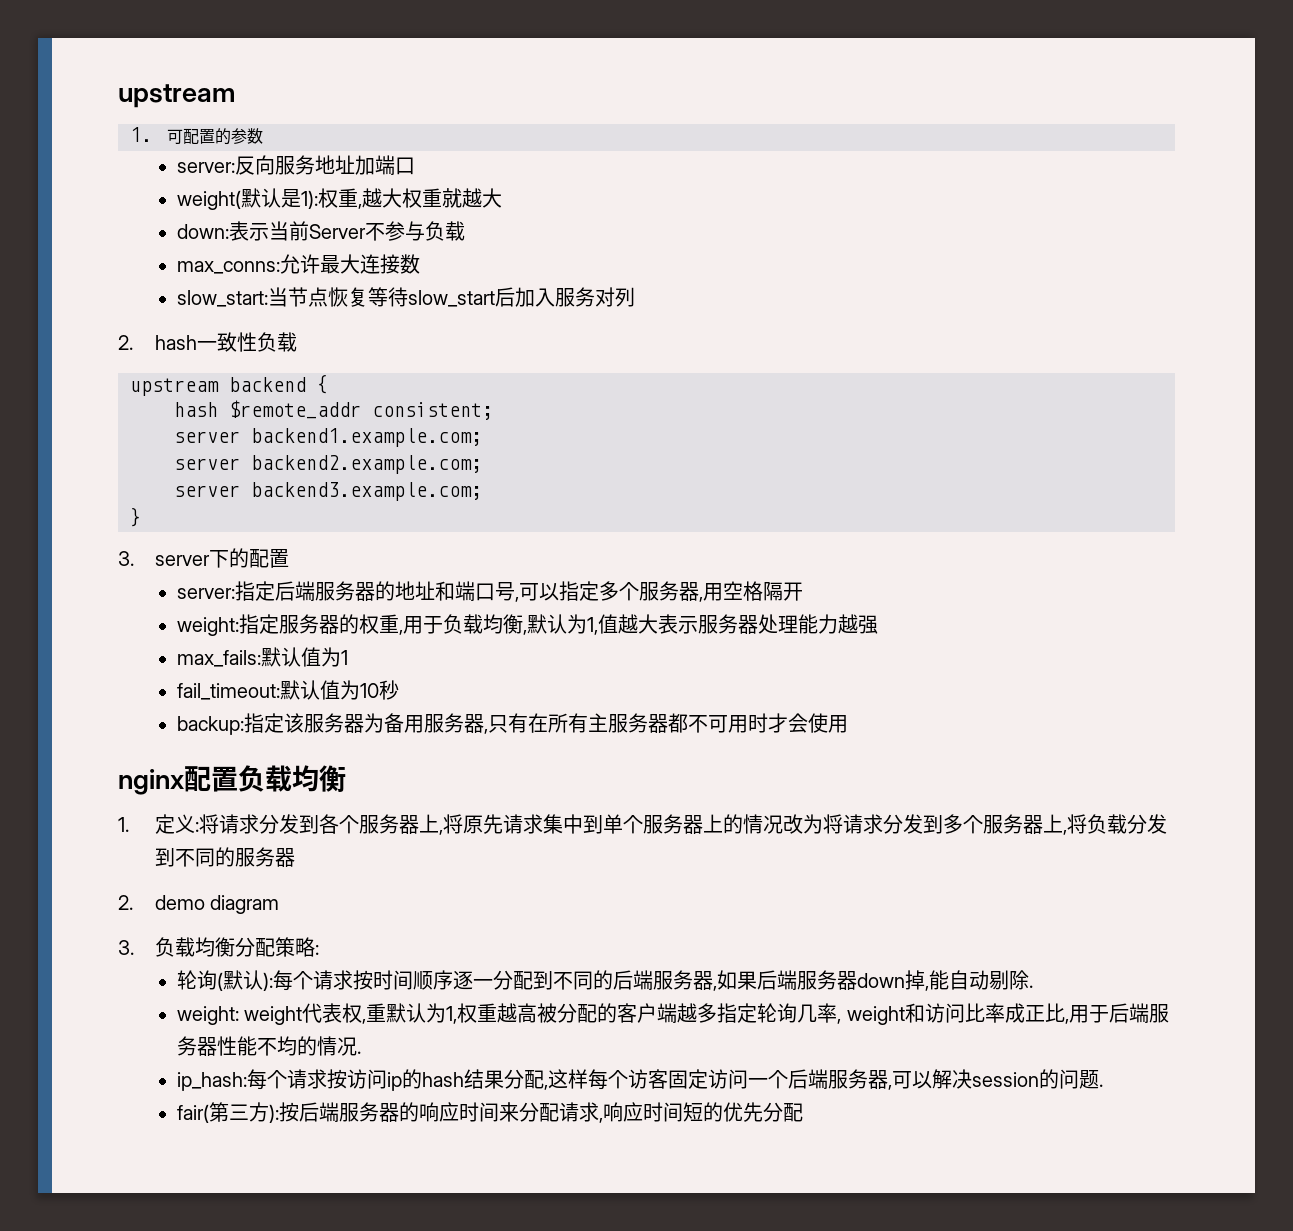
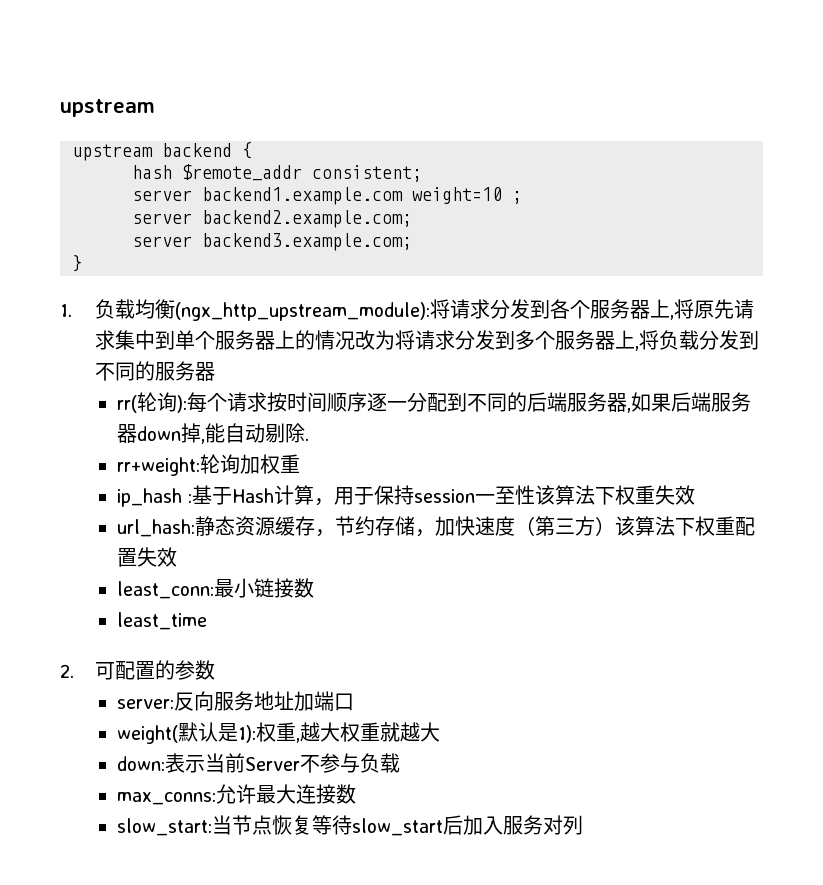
- 1.可配置的参数
+ upstream backend {
+ hash $remote_addr consistent;
+ server backend1.example.com weight=10 ;
+ server backend2.example.com;
+ server backend3.example.com;
+ }
+ 1.负载均衡(ngx_http_upstream_module):将请求分发到各个服务器上,将原先请求集中到单个服务器上的情况改为将请求分发到多个服务器上,将负载分发到不同的服务器
+ rr(轮询):每个请求按时间顺序逐一分配到不同的后端服务器,如果后端服务器down掉,能自动剔除.
+ rr+weight:轮询加权重
+ ip_hash :基于Hash计算，用于保持session一至性该算法下权重失效
+ url_hash:静态资源缓存，节约存储，加快速度（第三方）该算法下权重配置失效
+ least_conn:最小链接数
+ least_time
+ 2.可配置的参数
- 2. hash一致性负载
- upstream backend {
- hash $remote_addr consistent;
- server backend1.example.com;
- server backend2.example.com;
- server backend3.example.com;
- }
- 3. server下的配置
- server:指定后端服务器的地址和端口号,可以指定多个服务器,用空格隔开
- weight:指定服务器的权重,用于负载均衡,默认为1,值越大表示服务器处理能力越强
- max_fails:默认值为1
- fail_timeout:默认值为10秒
- backup:指定该服务器为备用服务器,只有在所有主服务器都不可用时才会使用
- nginx配置负载均衡
- 1.定义:将请求分发到各个服务器上,将原先请求集中到单个服务器上的情况改为将请求分发到多个服务器上,将负载分发到不同的服务器
- 2. demo diagram
- 3.负载均衡分配策略:
- 轮询(默认):每个请求按时间顺序逐一分配到不同的后端服务器,如果后端服务器down掉,能自动剔除.
- weight: weight代表权,重默认为1,权重越高被分配的客户端越多指定轮询几率, weight和访问比率成正比,用于后端服务器性能不均的情况.
- ip_hash:每个请求按访问ip的hash结果分配,这样每个访客固定访问一个后端服务器,可以解决session的问题.
- fair(第三方):按后端服务器的响应时间来分配请求,响应时间短的优先分配

